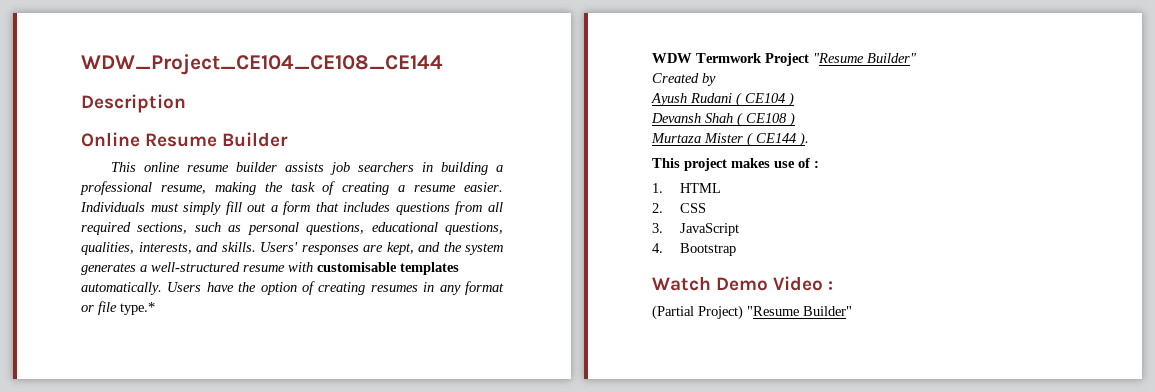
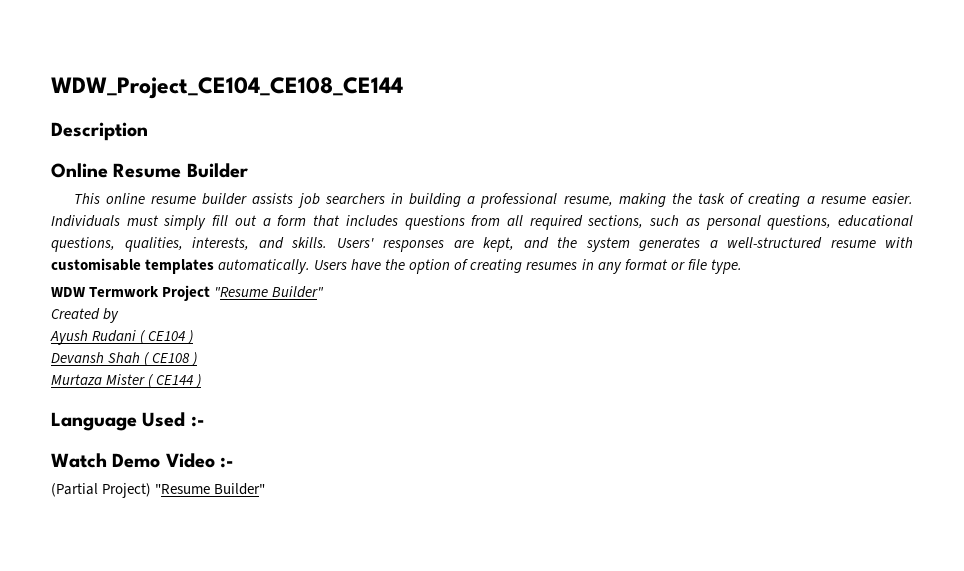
- Users have the option of creating resumes in any format or file type.*
+ Users have the option of creating resumes in any format or file type.
- Murtaza Mister ( CE144 ).
- This project makes use of :
- 1. HTML
- 2. CSS
- 3. JavaScript
- 4. Bootstrap
+ Murtaza Mister ( CE144 )
+ Language Used :-
- Watch Demo Video :
+ Watch Demo Video :-

